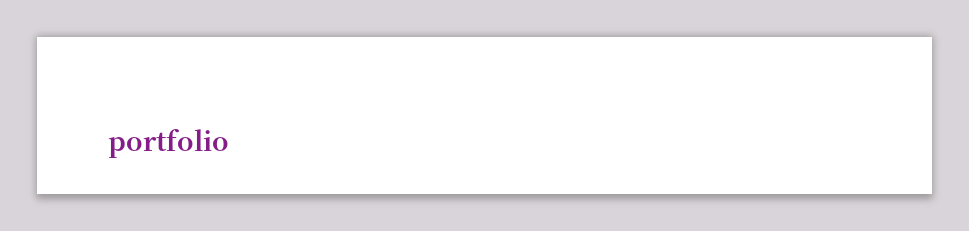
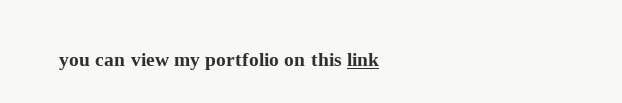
- portfolio
+ you can view my portfolio on this link

